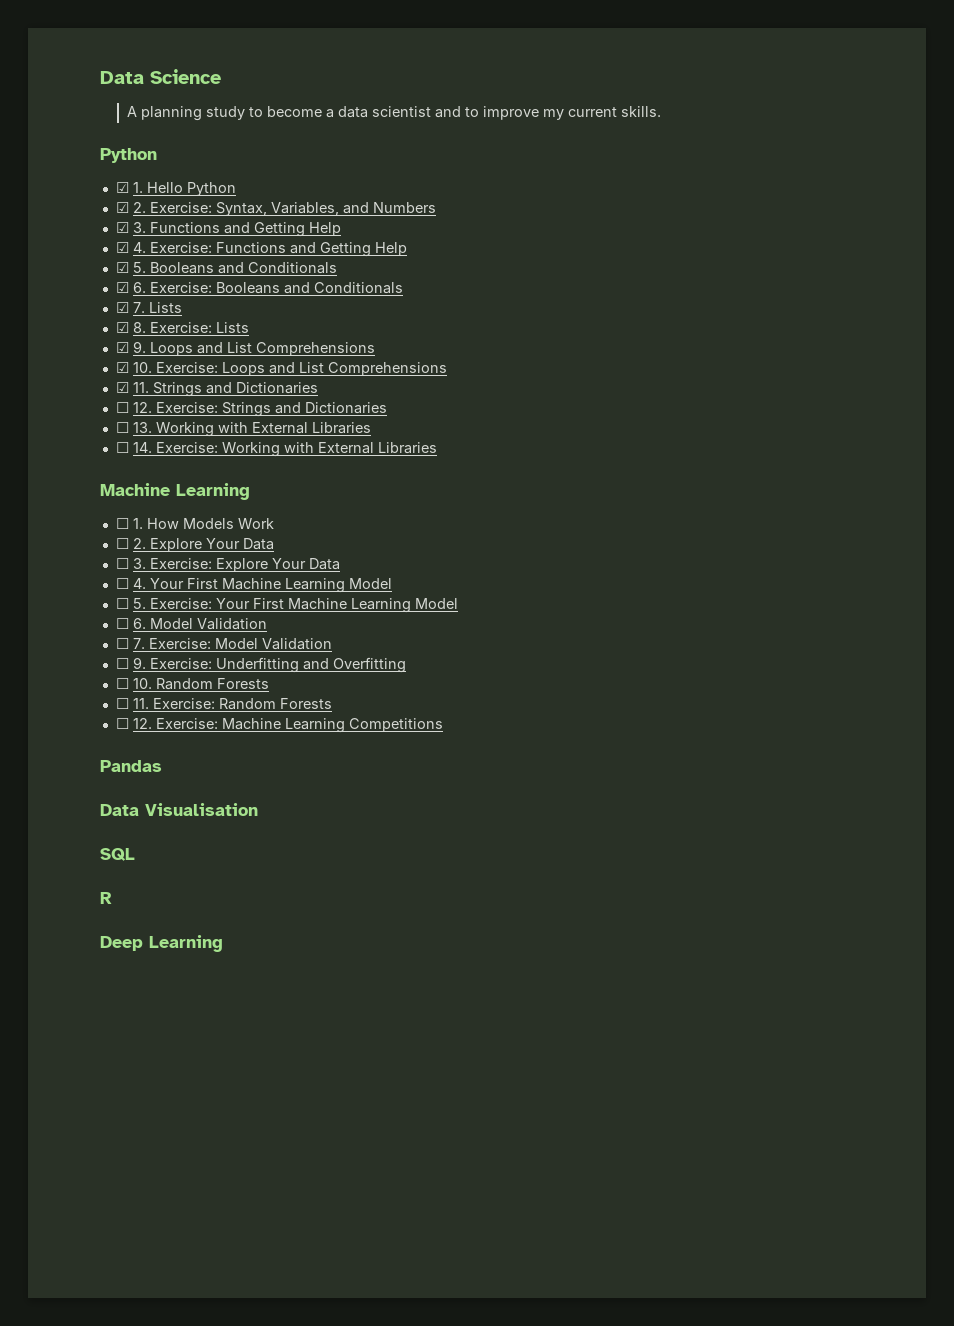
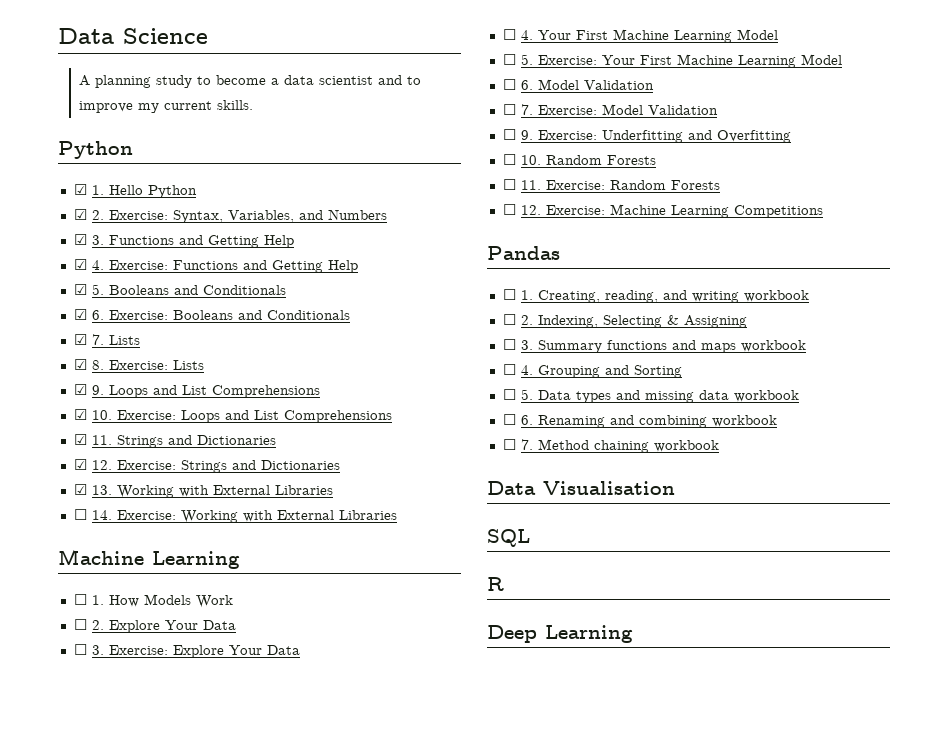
- ☐ 12. Exercise: Strings and Dictionaries
+ ☑ 12. Exercise: Strings and Dictionaries
- ☐ 13. Working with External Libraries
+ ☑ 13. Working with External Libraries
+ ☐ 1. Creating, reading, and writing workbook
+ ☐ 2. Indexing, Selecting & Assigning
+ ☐ 3. Summary functions and maps workbook
+ ☐ 4. Grouping and Sorting
+ ☐ 5. Data types and missing data workbook
+ ☐ 6. Renaming and combining workbook
+ ☐ 7. Method chaining workbook

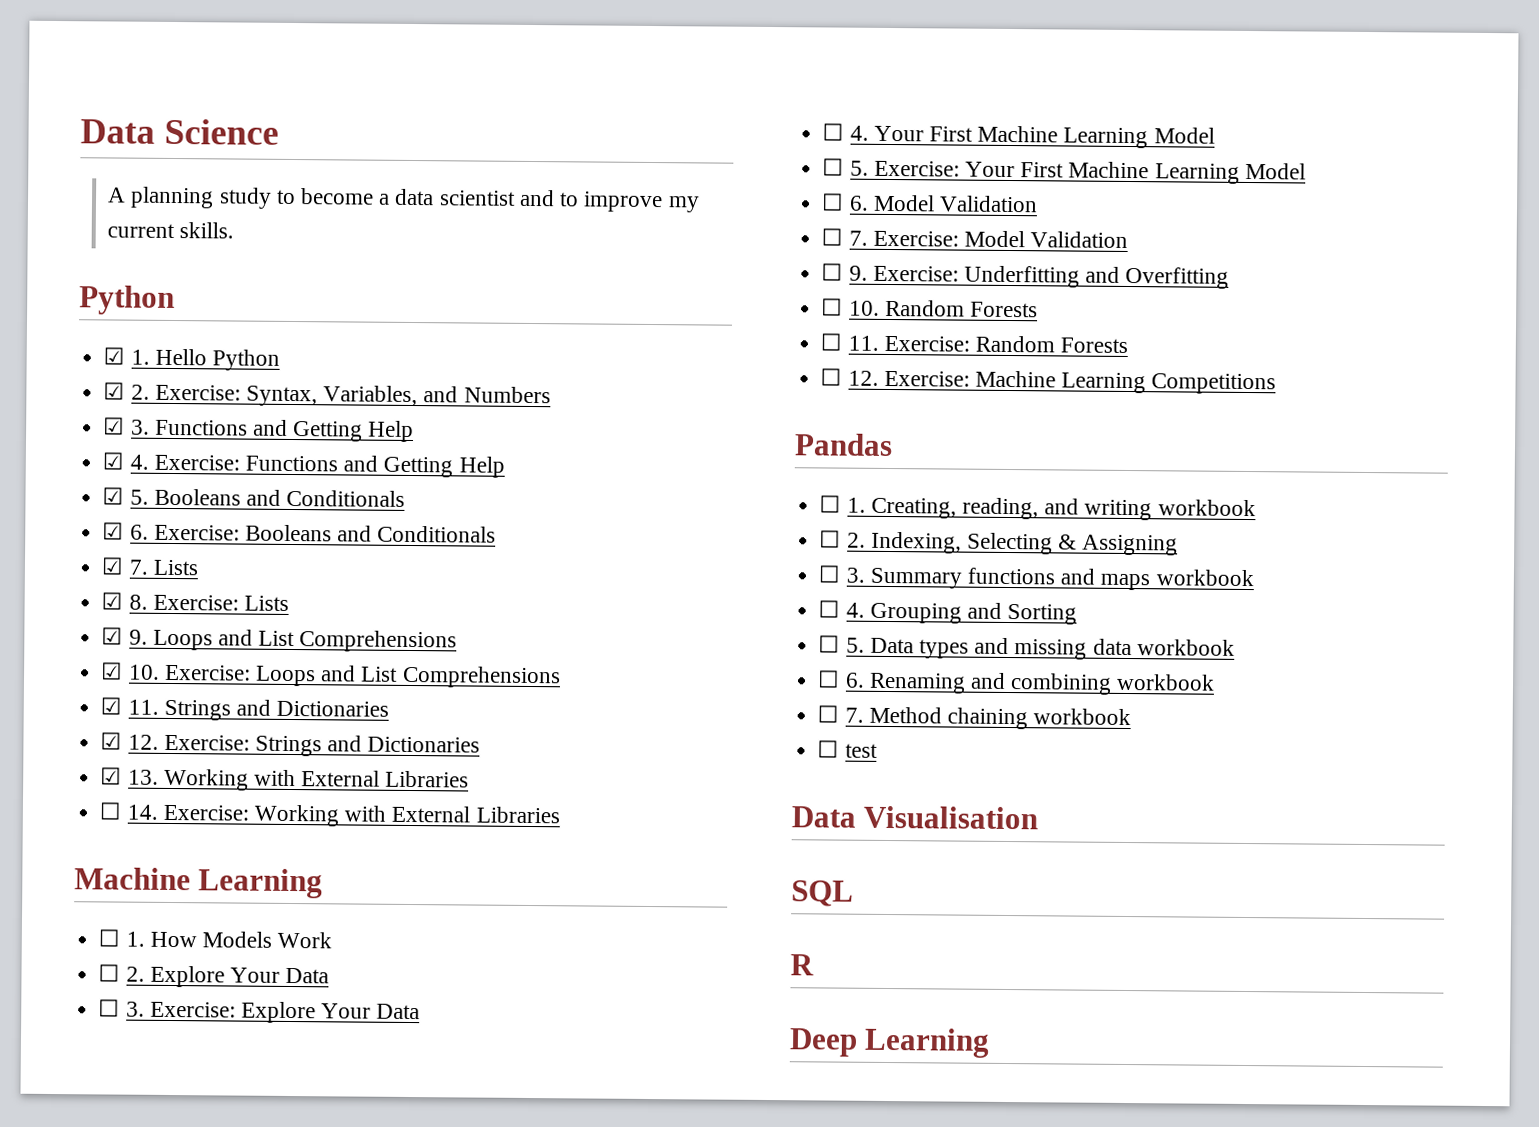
+ ☐ test

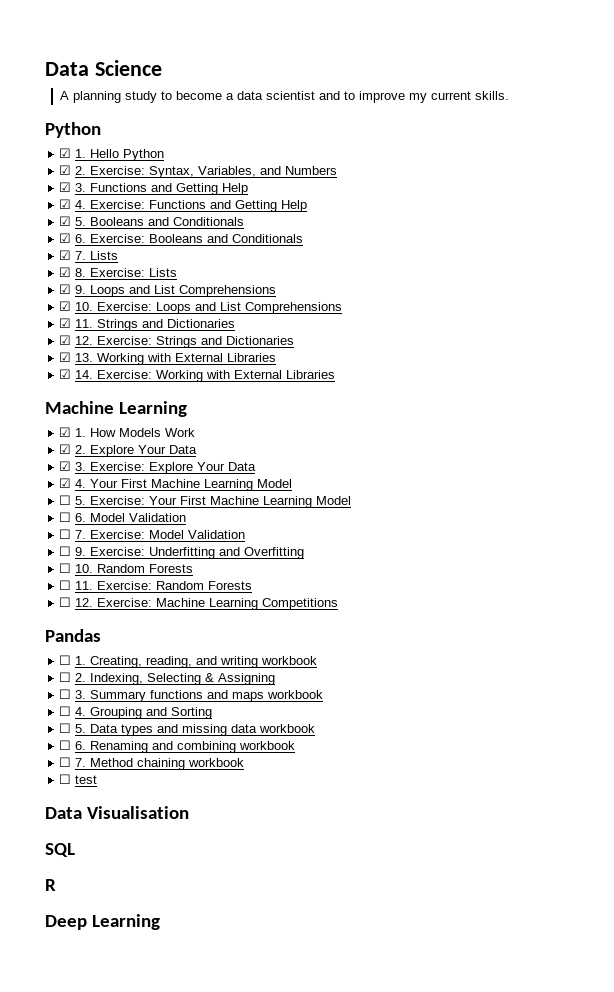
- ☐ 14. Exercise: Working with External Libraries
+ ☑ 14. Exercise: Working with External Libraries
- ☐ 1. How Models Work
+ ☑ 1. How Models Work
- ☐ 2. Explore Your Data
+ ☑ 2. Explore Your Data
- ☐ 3. Exercise: Explore Your Data
+ ☑ 3. Exercise: Explore Your Data
- ☐ 4. Your First Machine Learning Model
+ ☑ 4. Your First Machine Learning Model

